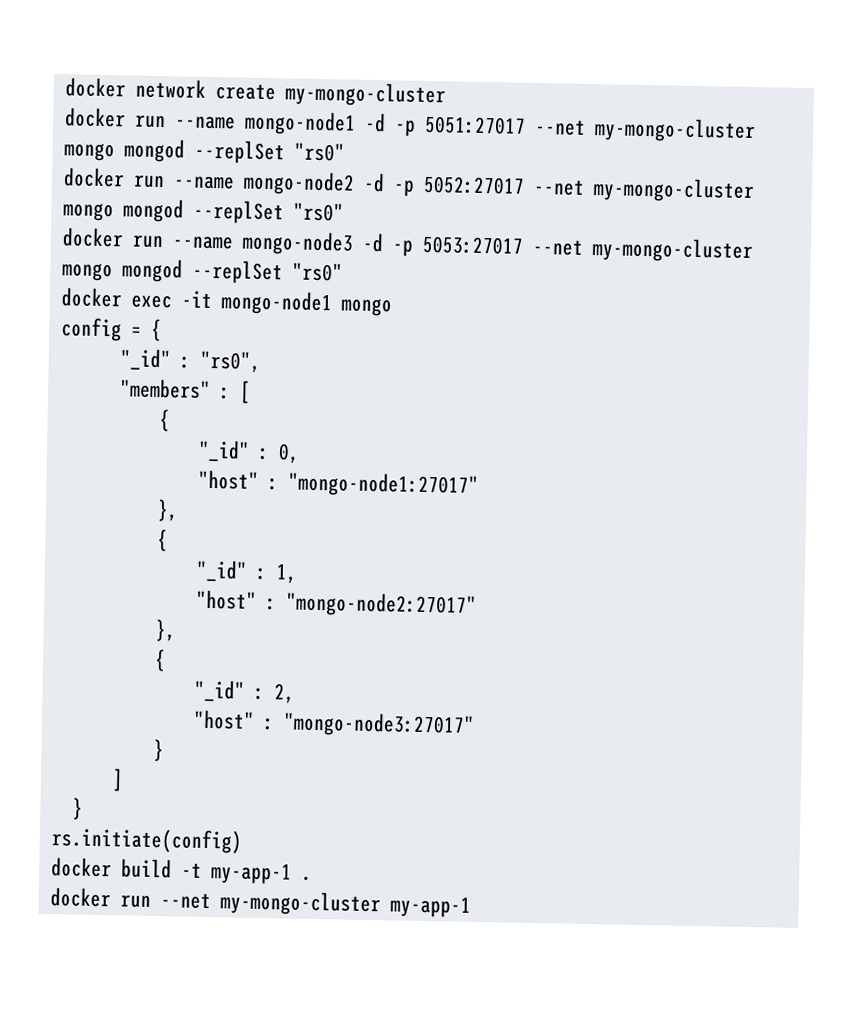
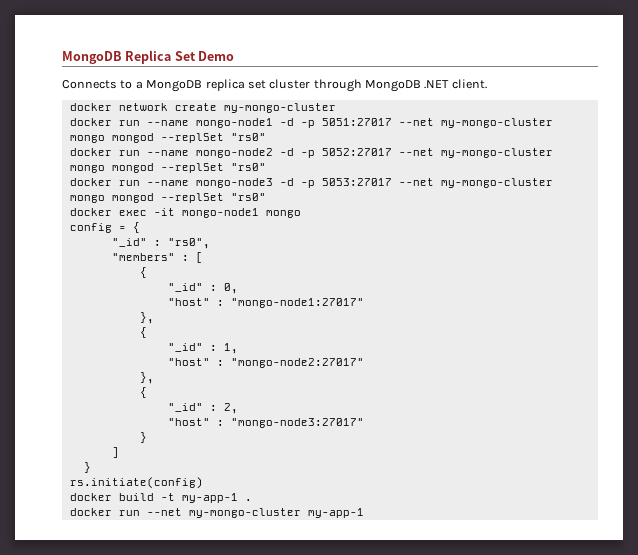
+ MongoDB Replica Set Demo
+ Connects to a MongoDB replica set cluster through MongoDB .NET client.

